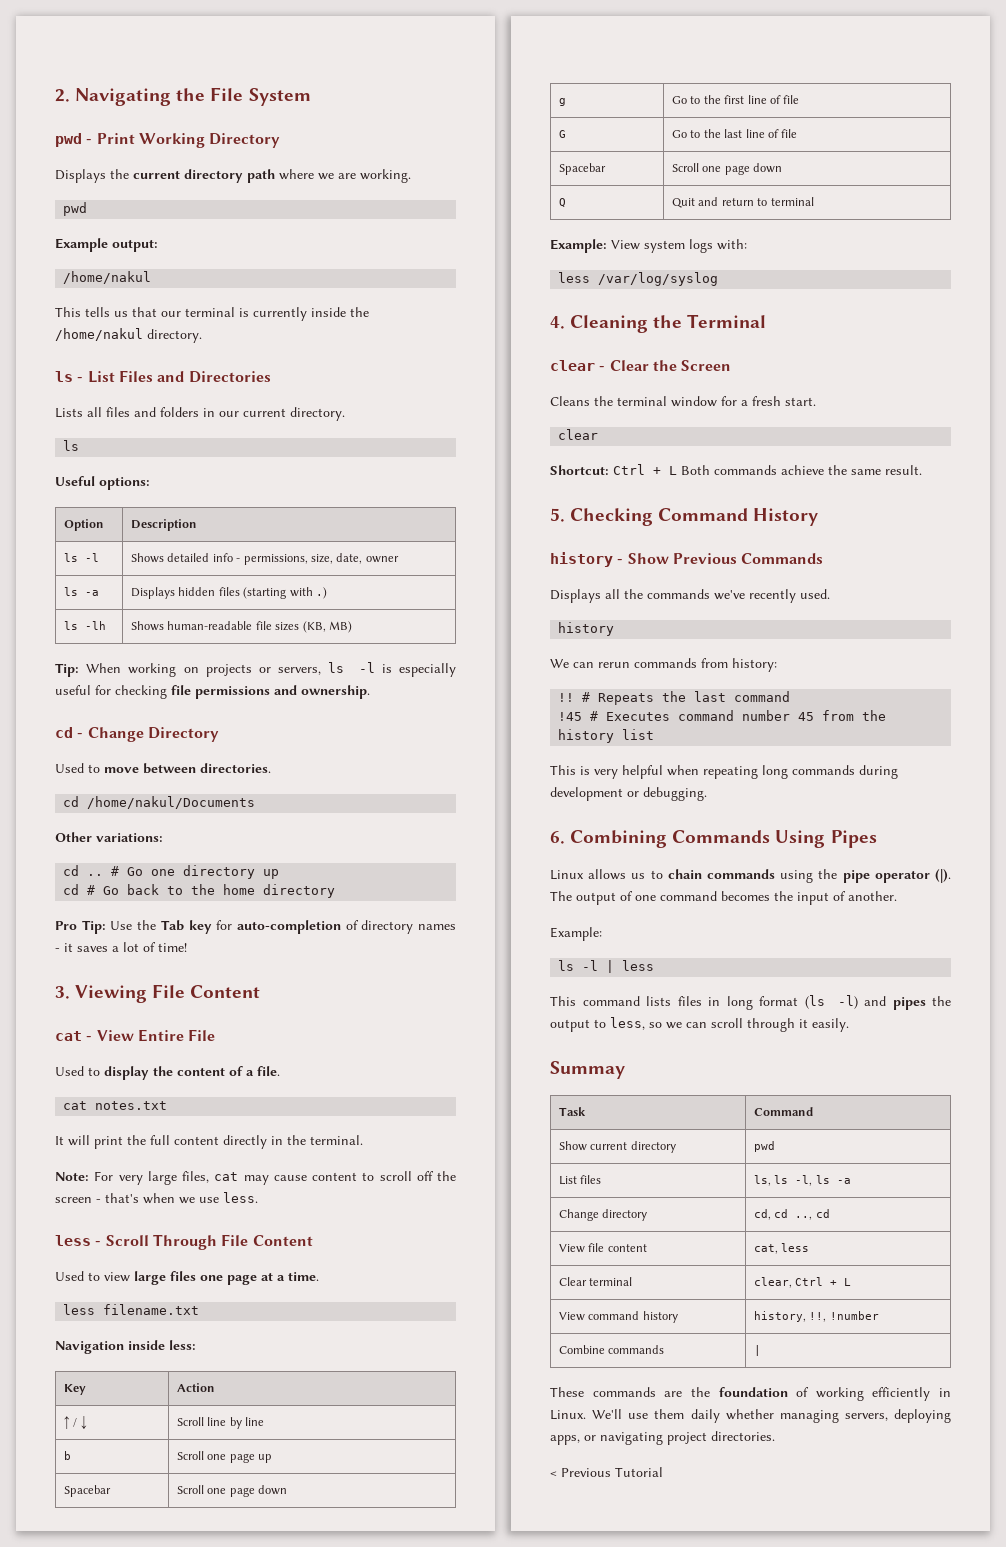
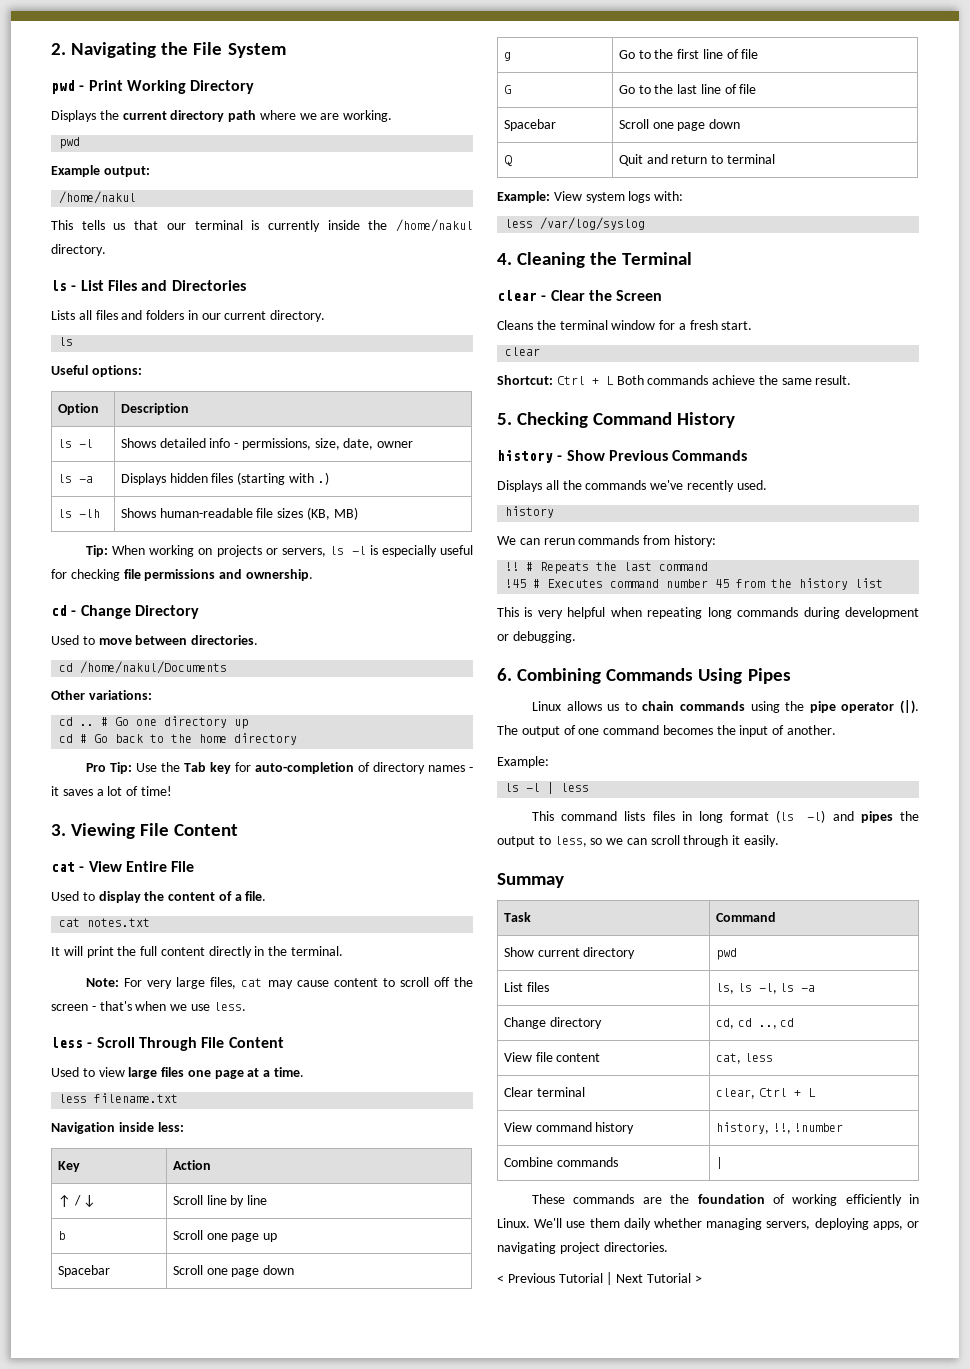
- < Previous Tutorial
+ < Previous Tutorial | Next Tutorial >

